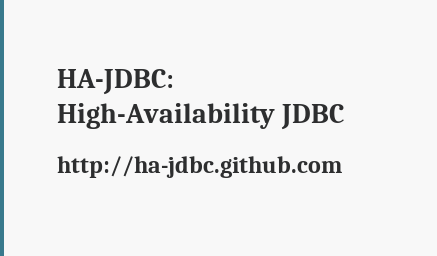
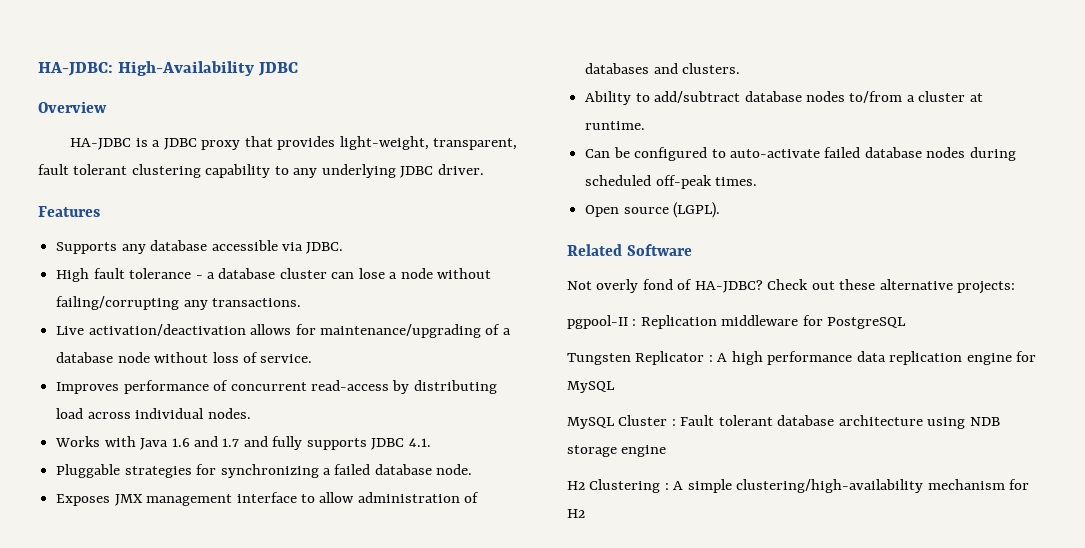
- http://ha-jdbc.github.com
+ Overview
+ HA-JDBC is a JDBC proxy that provides light-weight, transparent, fault tolerant clustering capability to any underlying JDBC driver.
+ Features
+ Supports any database accessible via JDBC.
+ High fault tolerance - a database cluster can lose a node without failing/corrupting any transactions.
+ Live activation/deactivation allows for maintenance/upgrading of a database node without loss of service.
+ Improves performance of concurrent read-access by distributing load across individual nodes.
+ Works with Java 1.6 and 1.7 and fully supports JDBC 4.1.
+ Pluggable strategies for synchronizing a failed database node.
+ Exposes JMX management interface to allow administration of databases and clusters.
+ Ability to add/subtract database nodes to/from a cluster at runtime.
+ Can be configured to auto-activate failed database nodes during scheduled off-peak times.
+ Open source (LGPL).
+ Related Software
+ Not overly fond of HA-JDBC? Check out these alternative projects:
+ pgpool-II : Replication middleware for PostgreSQL
+ Tungsten Replicator : A high performance data replication engine for MySQL
+ MySQL Cluster : Fault tolerant database architecture using NDB storage engine
+ H2 Clustering : A simple clustering/high-availability mechanism for H2

